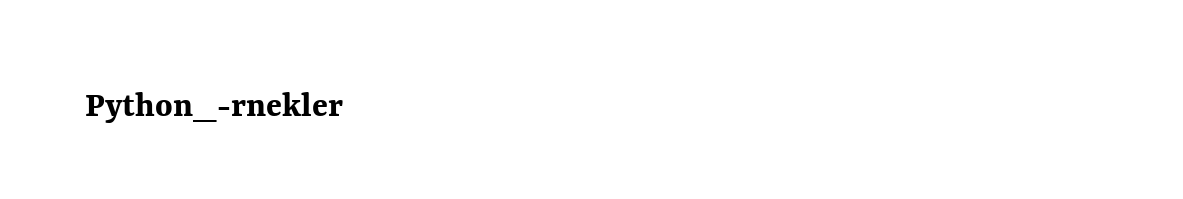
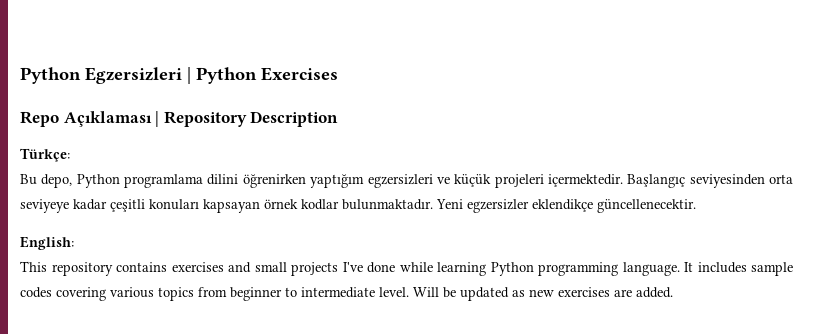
- Python_-rnekler
+ Python Egzersizleri | Python Exercises
+ Repo Açıklaması | Repository Description
+ Türkçe:
+ Bu depo, Python programlama dilini öğrenirken yaptığım egzersizleri ve küçük projeleri içermektedir. Başlangıç seviyesinden orta seviyeye kadar çeşitli konuları kapsayan örnek kodlar bulunmaktadır. Yeni egzersizler eklendikçe güncellenecektir.
+ English:
+ This repository contains exercises and small projects I've done while learning Python programming language. It includes sample codes covering various topics from beginner to intermediate level. Will be updated as new exercises are added.

